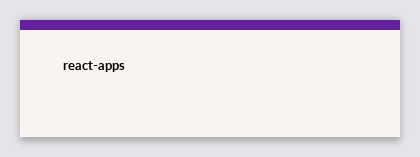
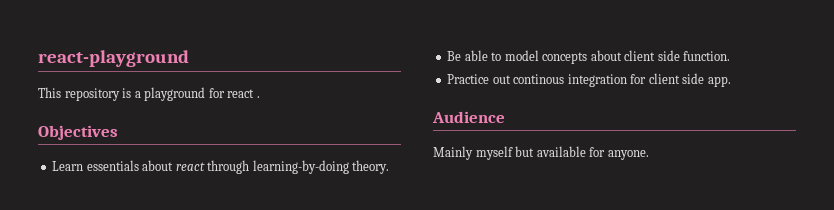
- react-apps
+ react-playground
+ This repository is a playground for react .
+ Objectives
+ Learn essentials about react through learning-by-doing theory.
+ Be able to model concepts about client side function.
+ Practice out continous integration for client side app.
+ Audience
+ Mainly myself but available for anyone.

